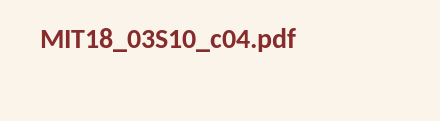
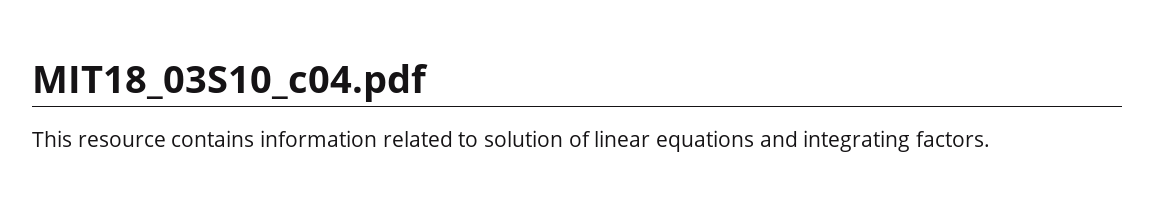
+ This resource contains information related to solution of linear equations and integrating factors.

